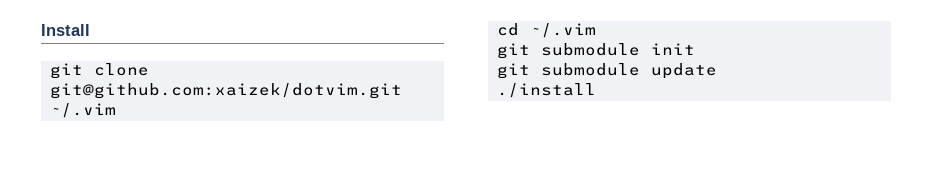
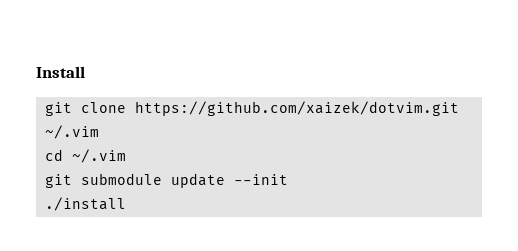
- git clone git@github.com:xaizek/dotvim.git ~/.vim
+ git clone https://github.com/xaizek/dotvim.git ~/.vim
- git submodule init
- git submodule update
+ git submodule update --init

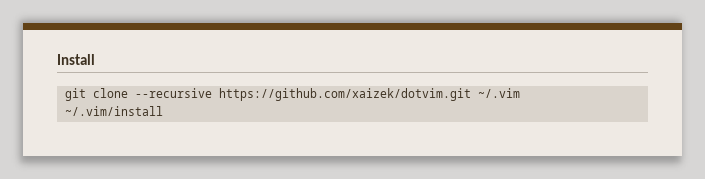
- git clone https://github.com/xaizek/dotvim.git ~/.vim
+ git clone --recursive https://github.com/xaizek/dotvim.git ~/.vim
- cd ~/.vim
- git submodule update --init
- ./install
+ ~/.vim/install

